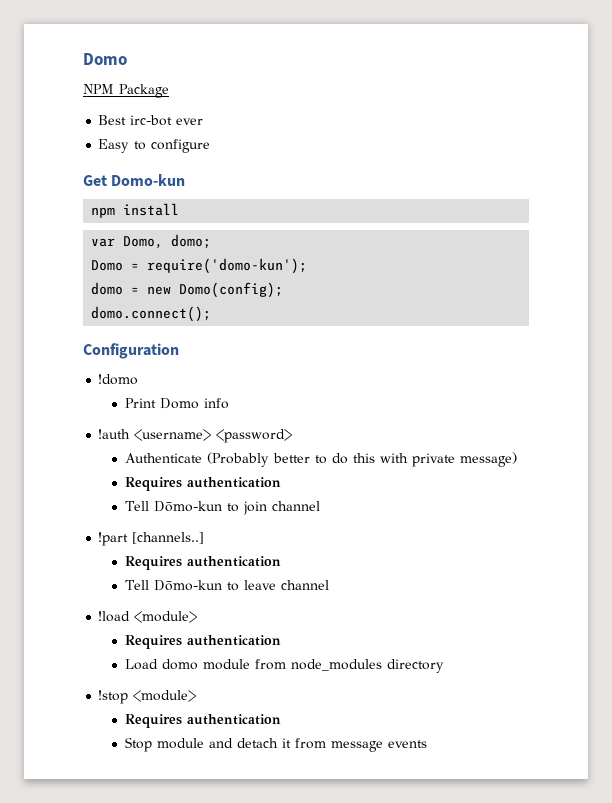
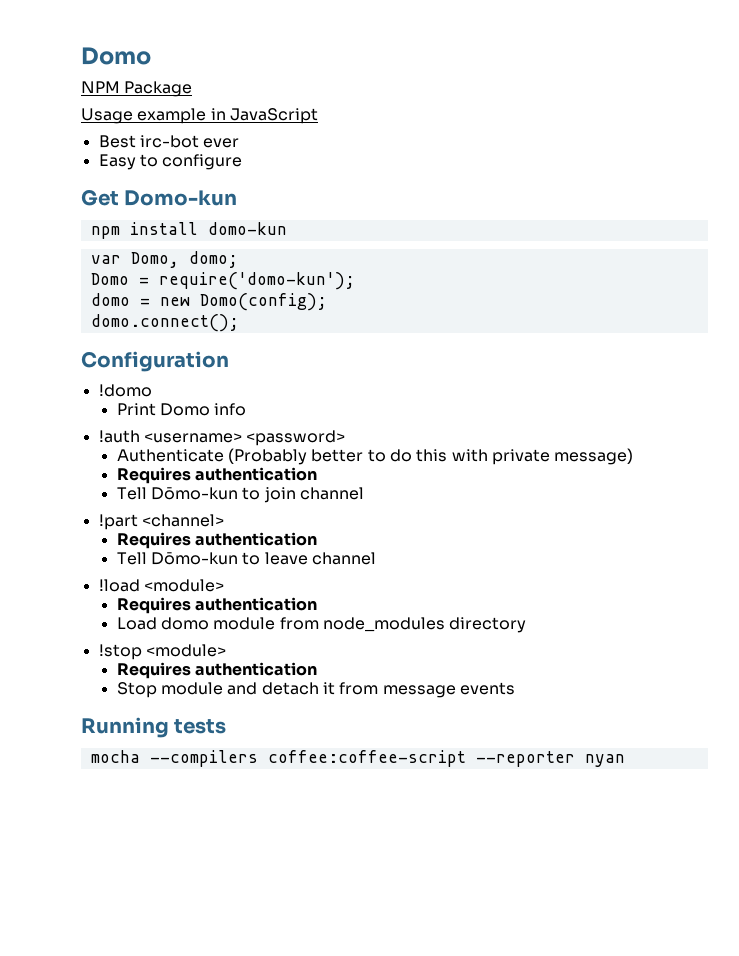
+ Usage example in JavaScript
- npm install
+ npm install domo-kun
- !part [channels..]
+ !part <channel>
+ Running tests
+ mocha --compilers coffee:coffee-script --reporter nyan

